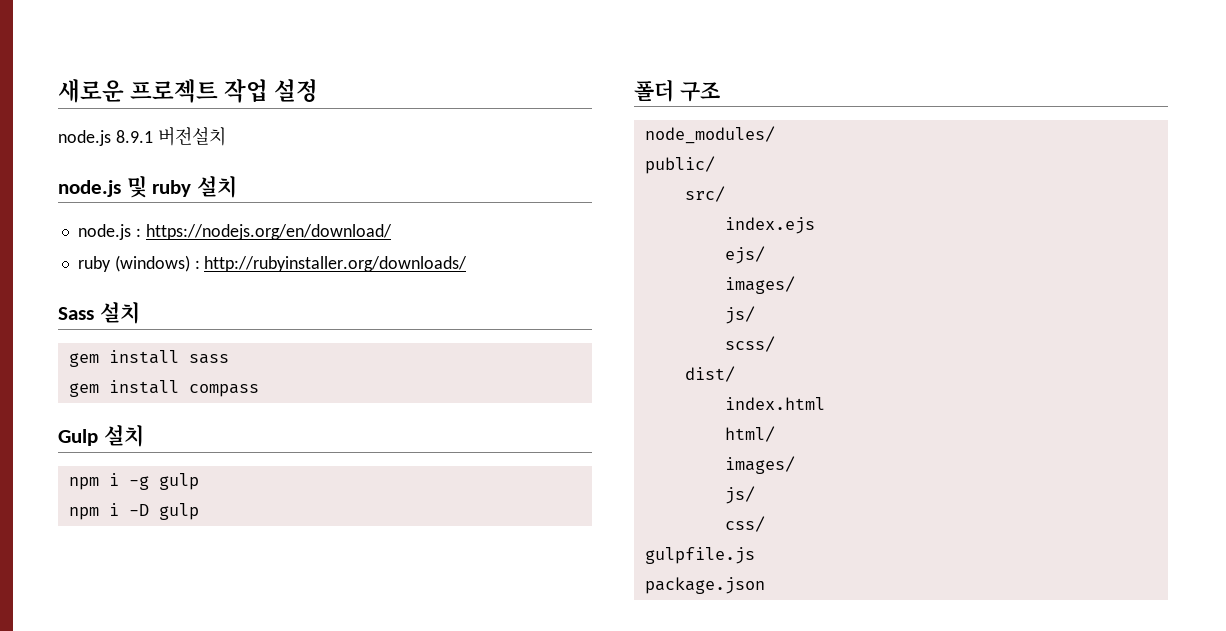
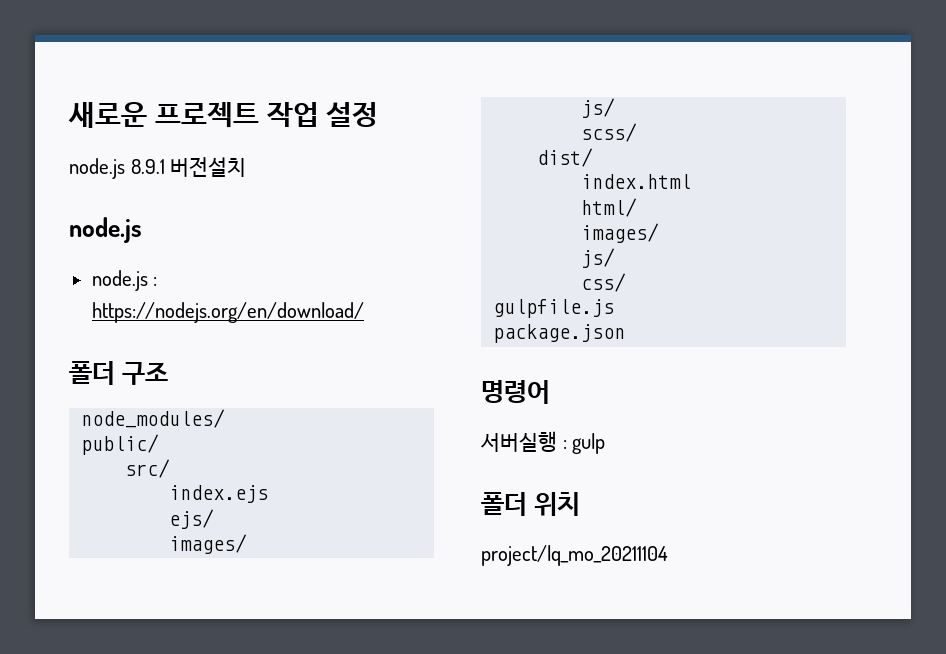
  node.js 8.9.1 버전설치
- node.js 및 ruby 설치
+ node.js
- ruby (windows) : http://rubyinstaller.org/downloads/
- Sass 설치
- gem install sass
- gem install compass
- Gulp 설치
- npm i -g gulp
- npm i -D gulp
+ 명령어
+ 서버실행 : gulp
+ 폴더 위치
+ project/lq_mo_20211104

